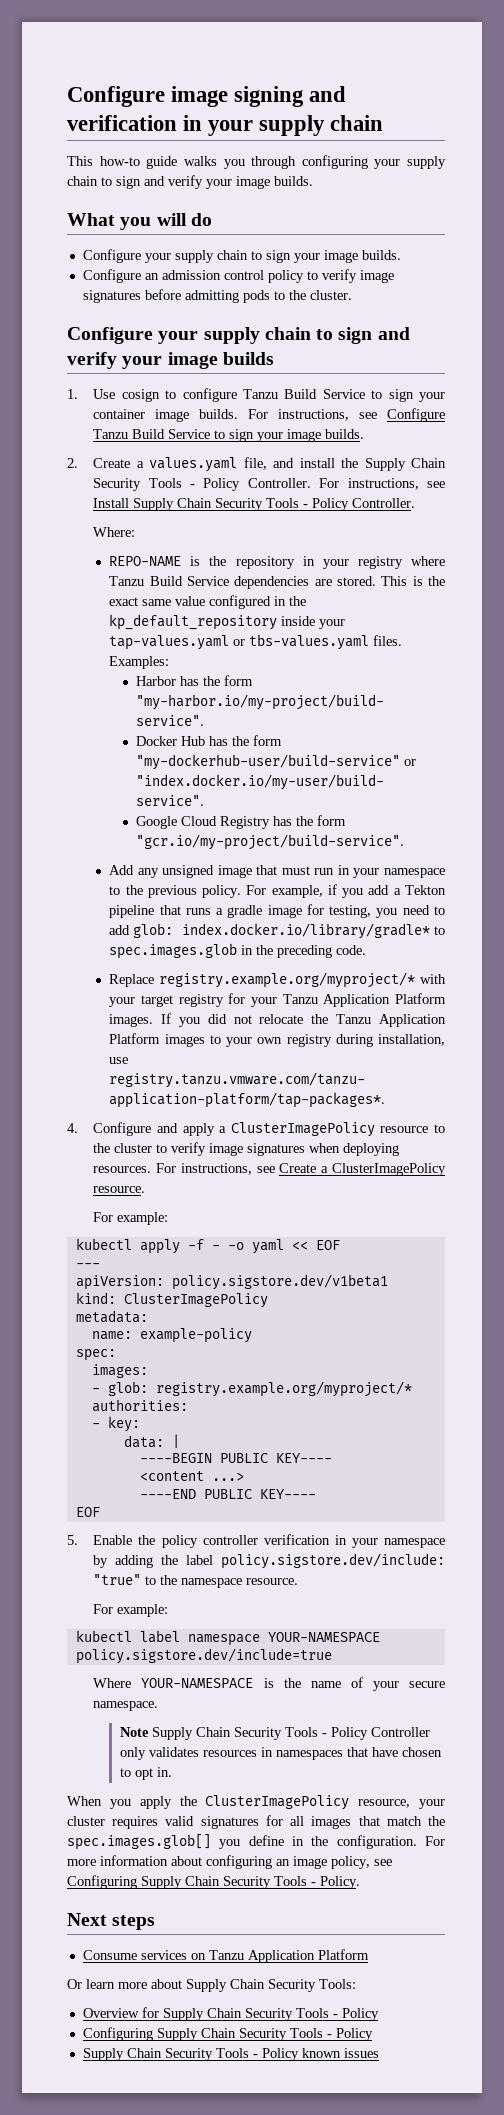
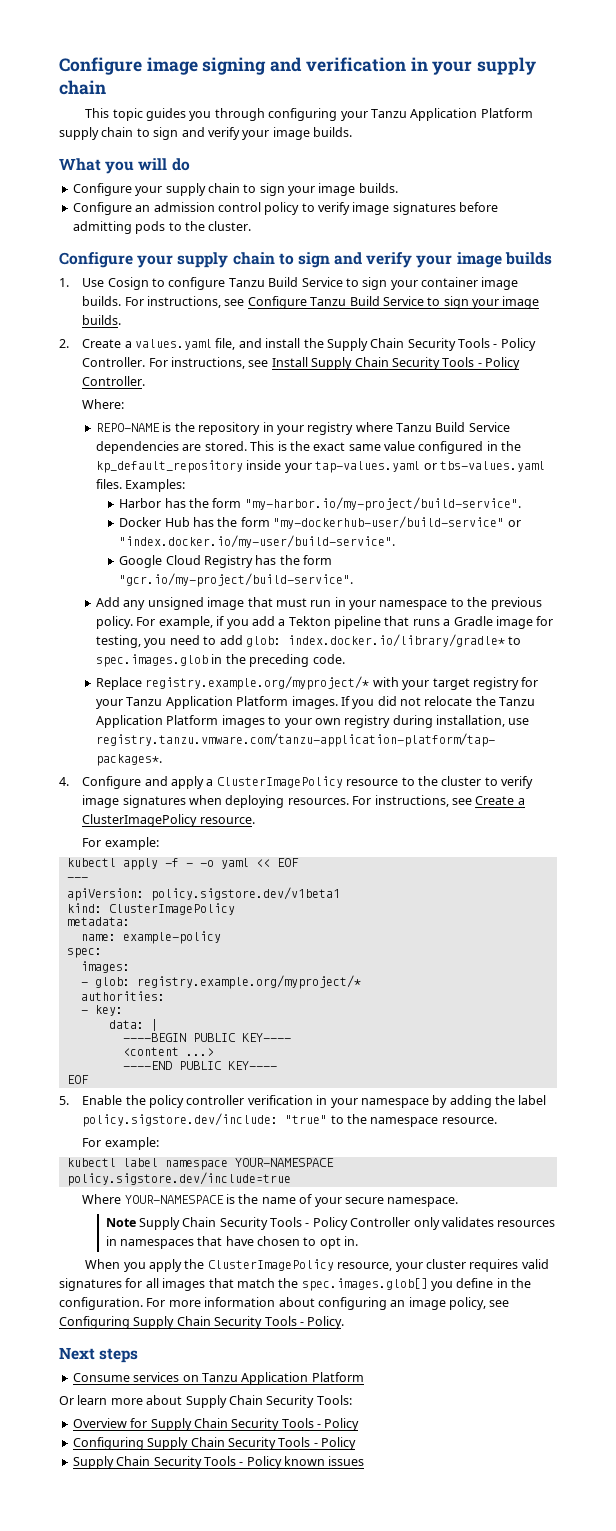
- This how-to guide walks you through configuring your supply chain to sign and verify your image builds.
+ This topic guides you through configuring your Tanzu Application Platform supply chain to sign and verify your image builds.
- 1. Use cosign to configure Tanzu Build Service to sign your container image builds.
+ 1. Use Cosign to configure Tanzu Build Service to sign your container image builds.
- For example, if you add a Tekton pipeline that runs a gradle image for testing, you need to add glob: index.docker.io/library/gradle* to spec.images.glob in the preceding code.
+ For example, if you add a Tekton pipeline that runs a Gradle image for testing, you need to add glob: index.docker.io/library/gradle* to spec.images.glob in the preceding code.

